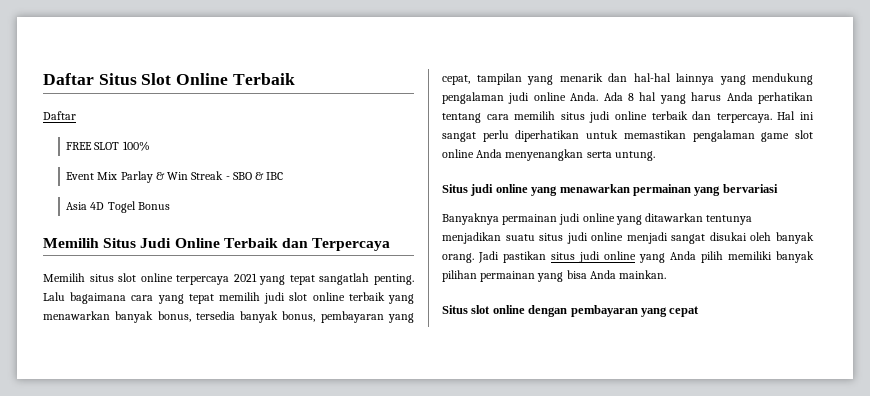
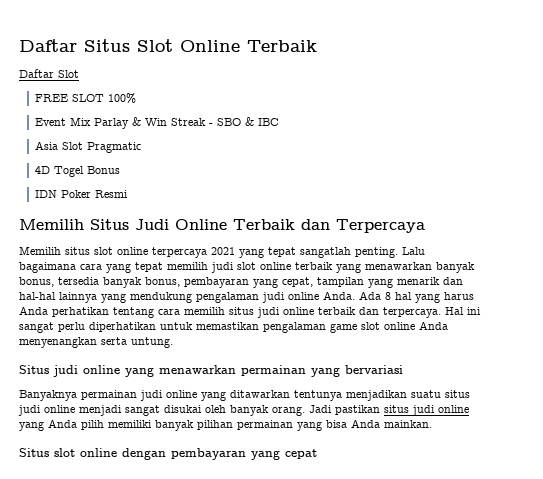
  Daftar Situs Slot Online Terbaik
- Daftar
+ Daftar Slot
- Asia 4D Togel Bonus
+ Asia Slot Pragmatic
+ 4D Togel Bonus
+ IDN Poker Resmi

